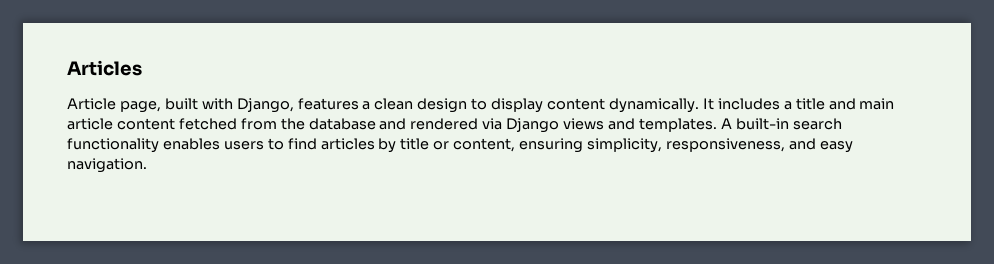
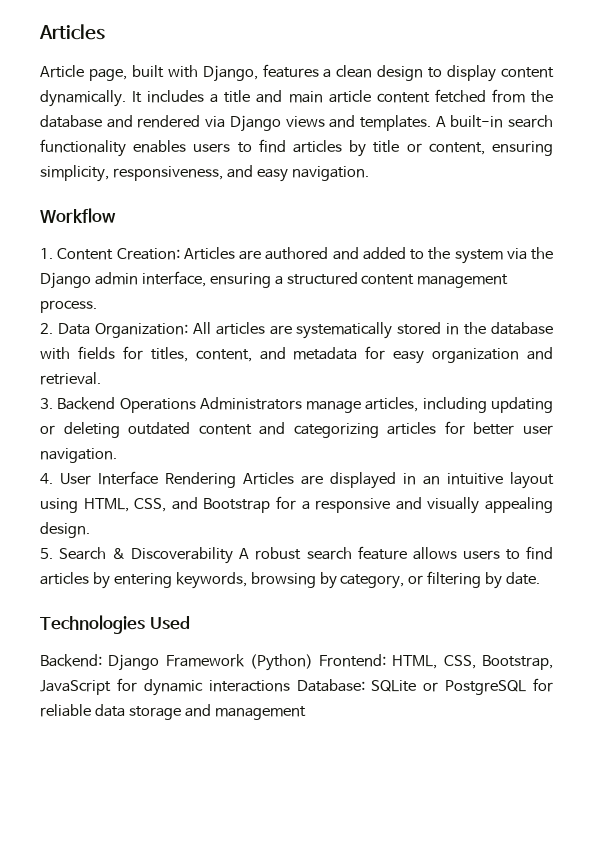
+ Workflow
+ 1. Content Creation: Articles are authored and added to the system via the Django admin interface, ensuring a structured content management process.
+ 2. Data Organization: All articles are systematically stored in the database with fields for titles, content, and metadata for easy organization and retrieval.
+ 3. Backend Operations Administrators manage articles, including updating or deleting outdated content and categorizing articles for better user navigation.
+ 4. User Interface Rendering Articles are displayed in an intuitive layout using HTML, CSS, and Bootstrap for a responsive and visually appealing design.
+ 5. Search & Discoverability A robust search feature allows users to find articles by entering keywords, browsing by category, or filtering by date.
+ Technologies Used
+ Backend: Django Framework (Python) Frontend: HTML, CSS, Bootstrap, JavaScript for dynamic interactions Database: SQLite or PostgreSQL for reliable data storage and management

